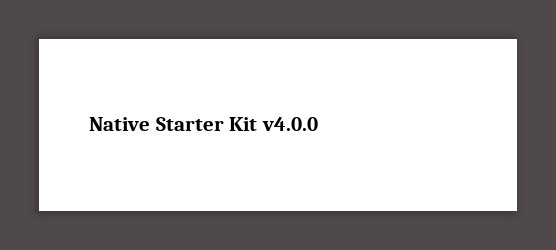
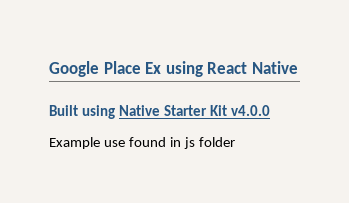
- Native Starter Kit v4.0.0
+ Google Place Ex using React Native
+ Built using Native Starter Kit v4.0.0
+ Example use found in js folder

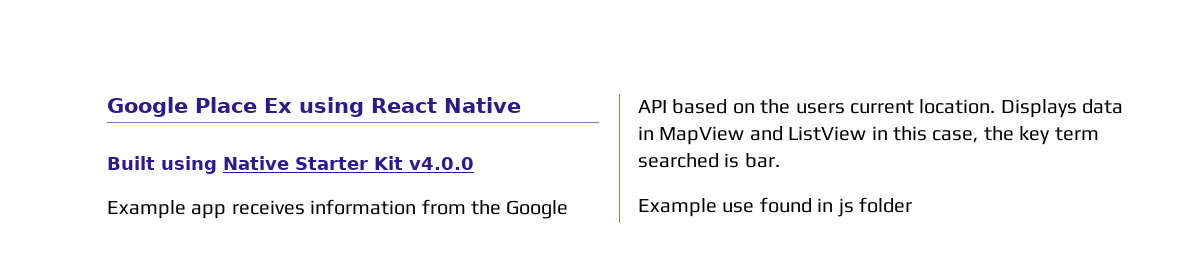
+ Example app receives information from the Google API based on the users current location. Displays data in MapView and ListView in this case, the key term searched is bar.

